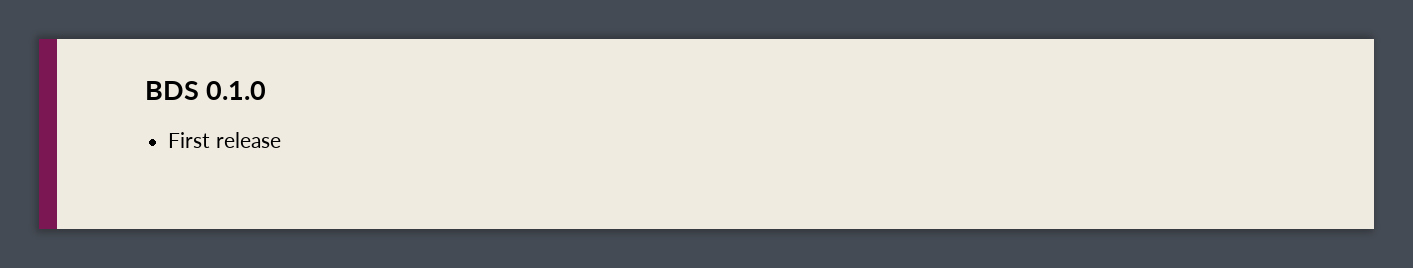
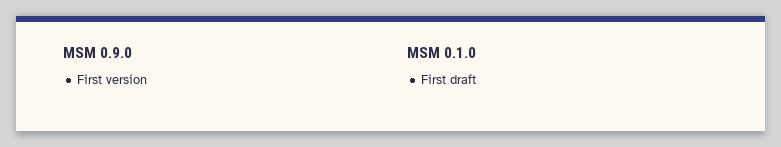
- BDS 0.1.0
+ MSM 0.9.0
+ First version
+ MSM 0.1.0
- First release
+ First draft

